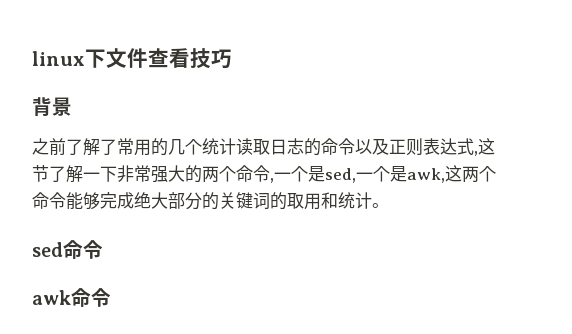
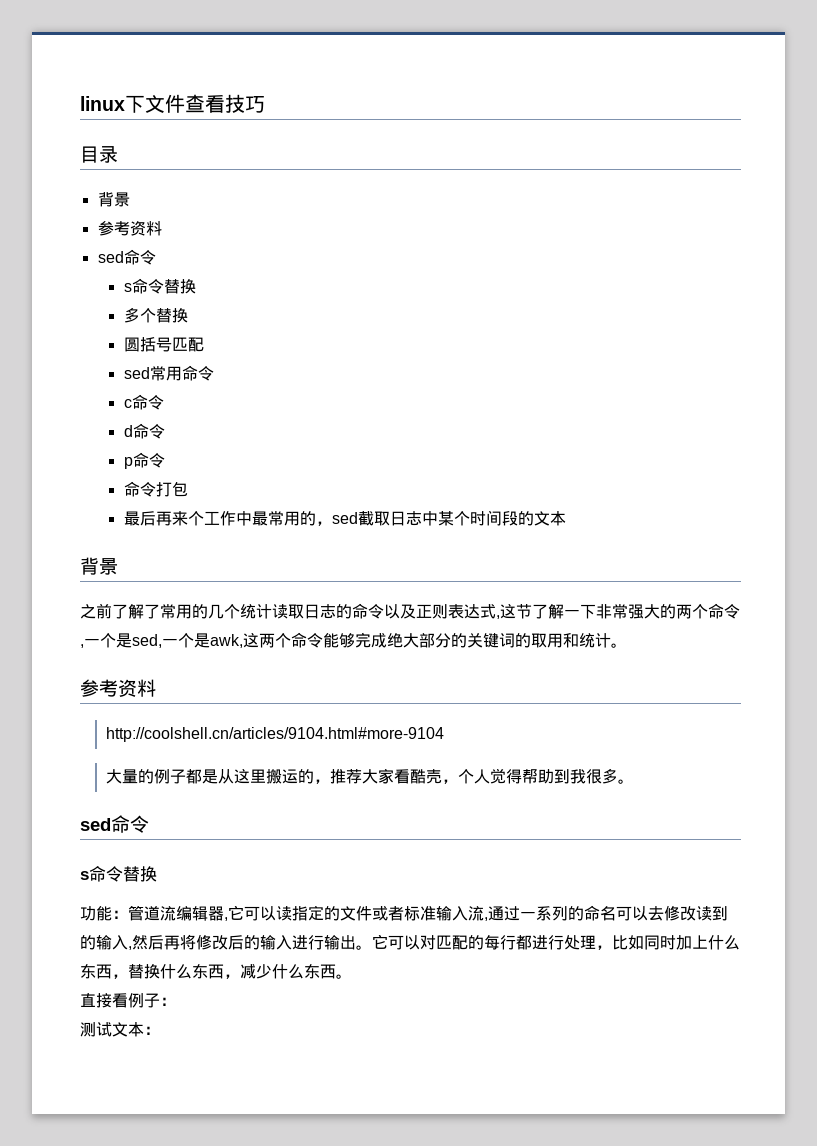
+ 目录
+ 背景
+ 参考资料
+ sed命令
+ s命令替换
+ 多个替换
+ 圆括号匹配
+ sed常用命令
+ c命令
+ d命令
+ p命令
+ 命令打包
+ 最后再来个工作中最常用的，sed截取日志中某个时间段的文本
  之前了解了常用的几个统计读取日志的命令以及正则表达式,这节了解一下非常强大的两个命令,一个是sed,一个是awk,这两个命令能够完成绝大部分的关键词的取用和统计。
+ 参考资料
+ http://coolshell.cn/articles/9104.html#more-9104
+ 大量的例子都是从这里搬运的，推荐大家看酷壳，个人觉得帮助到我很多。
  sed命令
- awk命令
+ s命令替换
+ 功能：管道流编辑器,它可以读指定的文件或者标准输入流,通过一系列的命名可以去修改读到的输入,然后再将修改后的输入进行输出。它可以对匹配的每行都进行处理，比如同时加上什么东西，替换什么东西，减少什么东西。
+ 直接看例子：
+ 测试文本：

